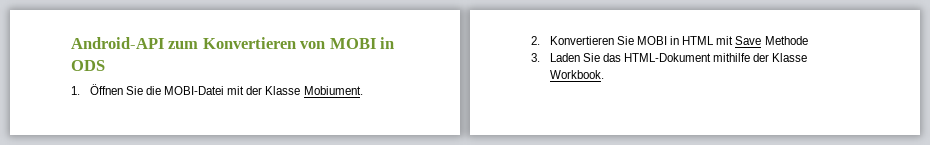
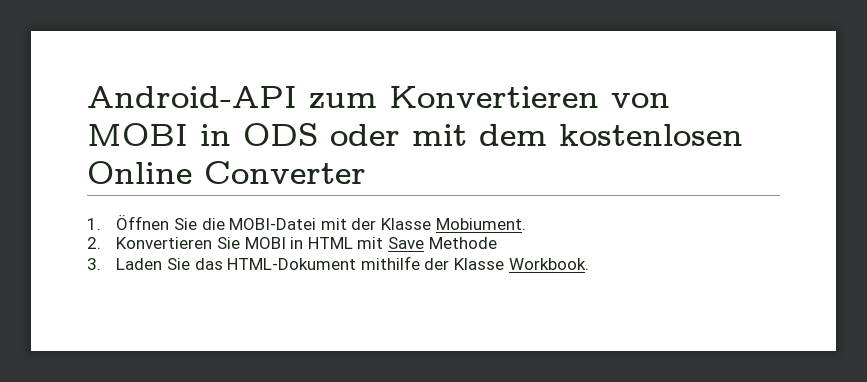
- Android-API zum Konvertieren von MOBI in ODS
+ Android-API zum Konvertieren von MOBI in ODS oder mit dem kostenlosen Online Converter

